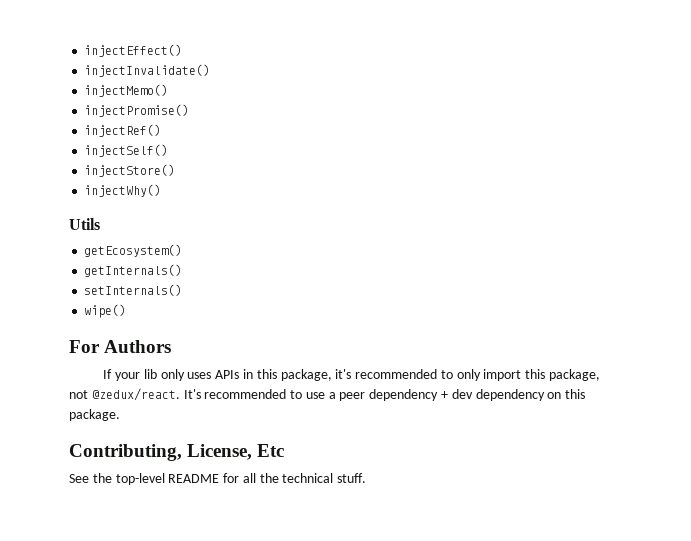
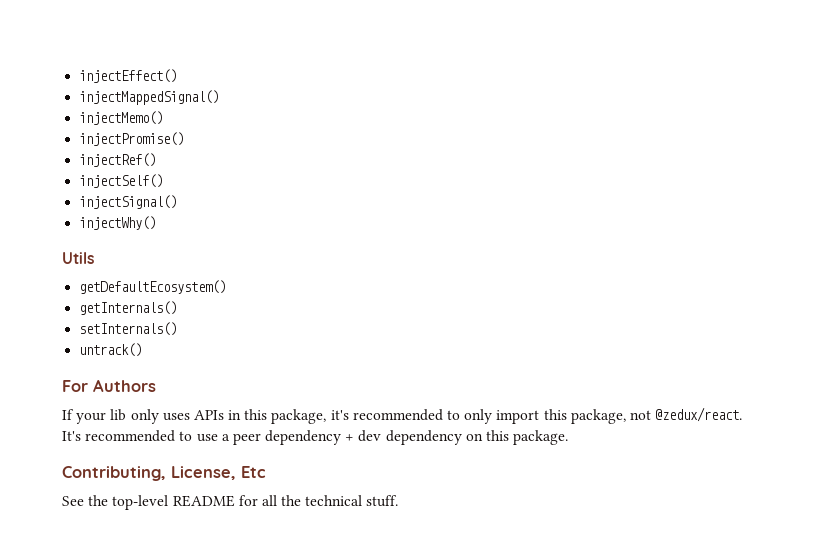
- injectInvalidate()
+ injectMappedSignal()
- injectStore()
+ injectSignal()
- getEcosystem()
+ getDefaultEcosystem()
- wipe()
+ untrack()

